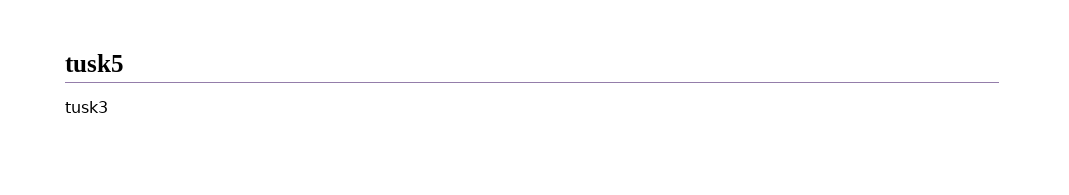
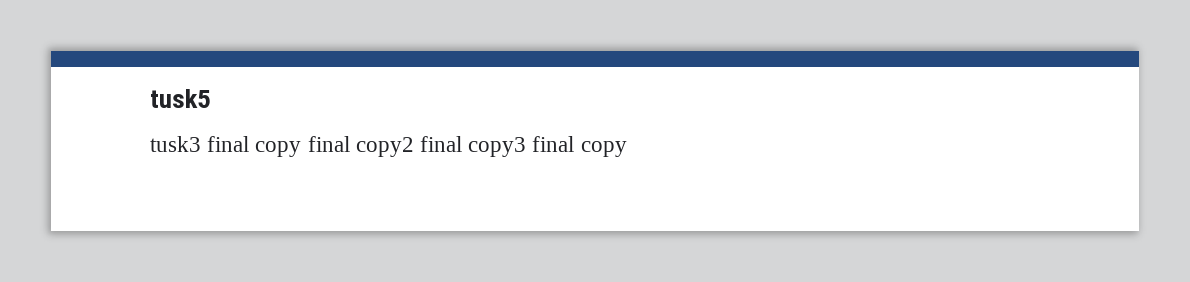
- tusk3
+ tusk3 final copy final copy2 final copy3 final copy

